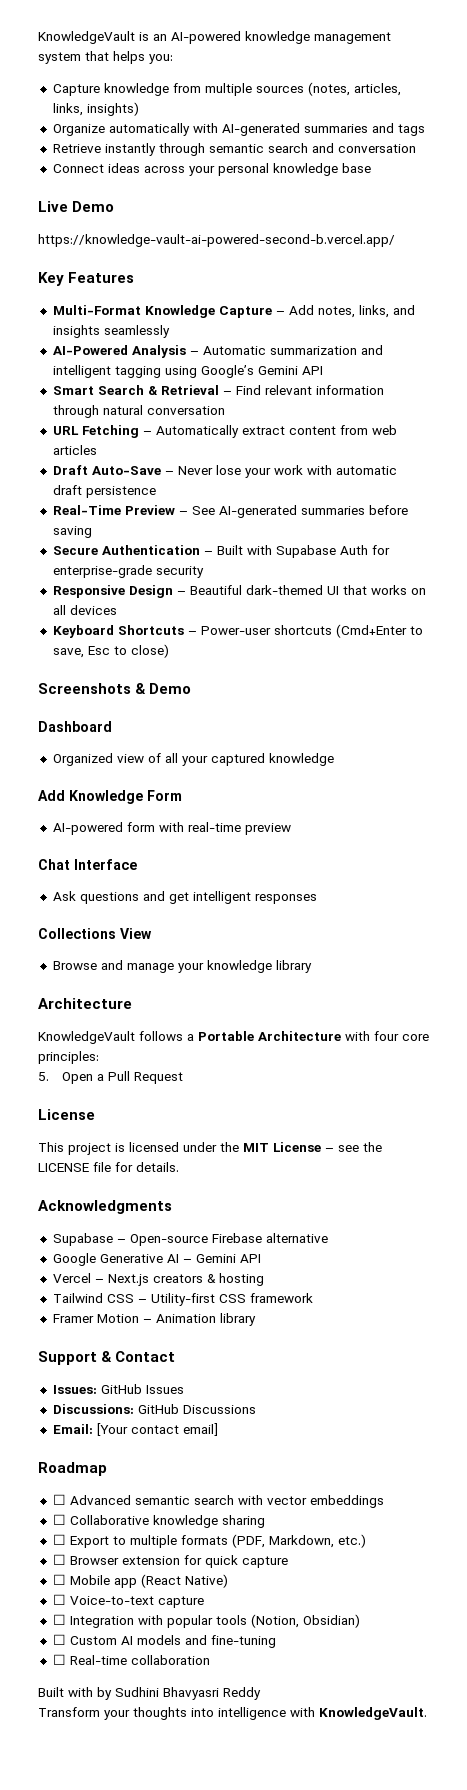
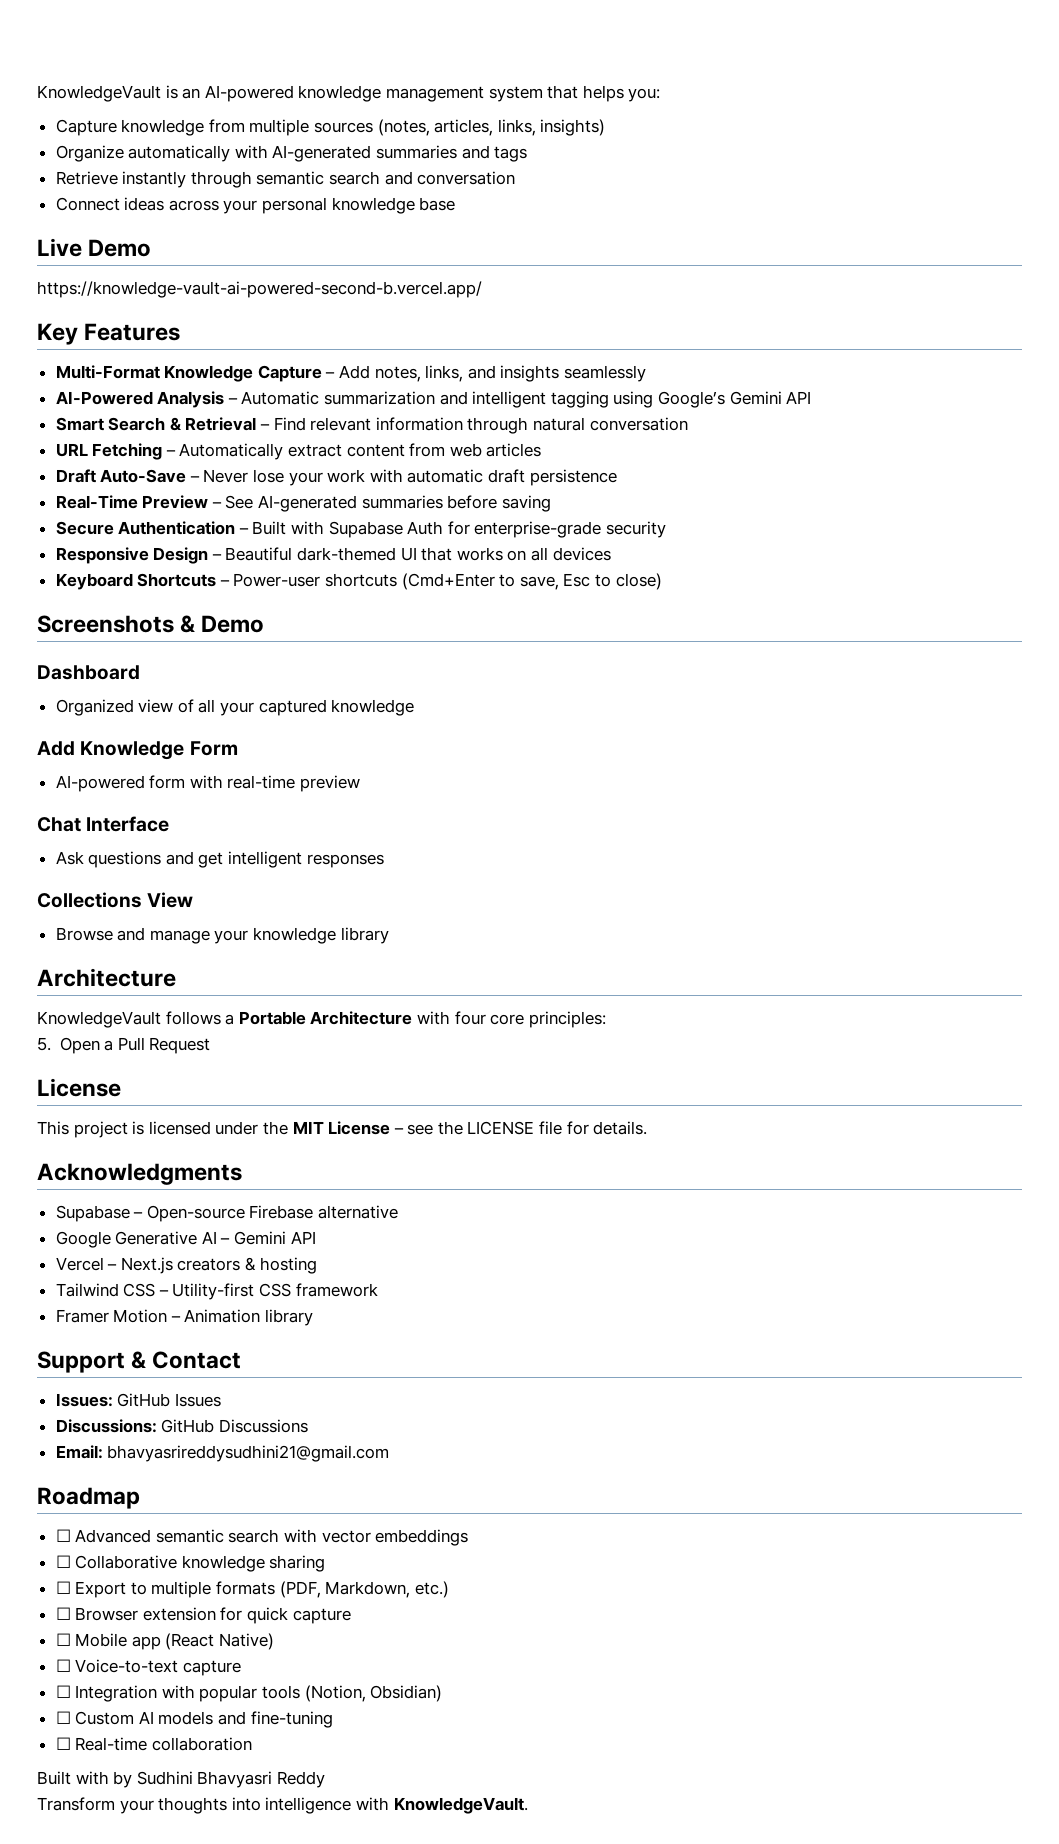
- Email: [Your contact email]
+ Email: bhavyasrireddysudhini21@gmail.com

